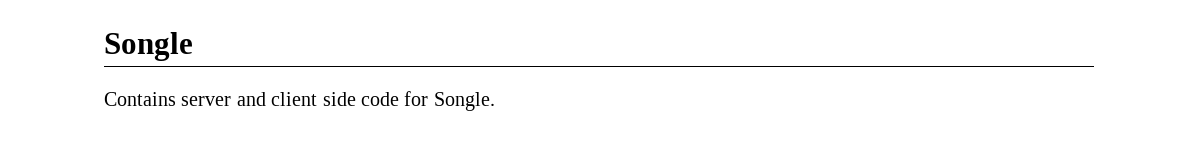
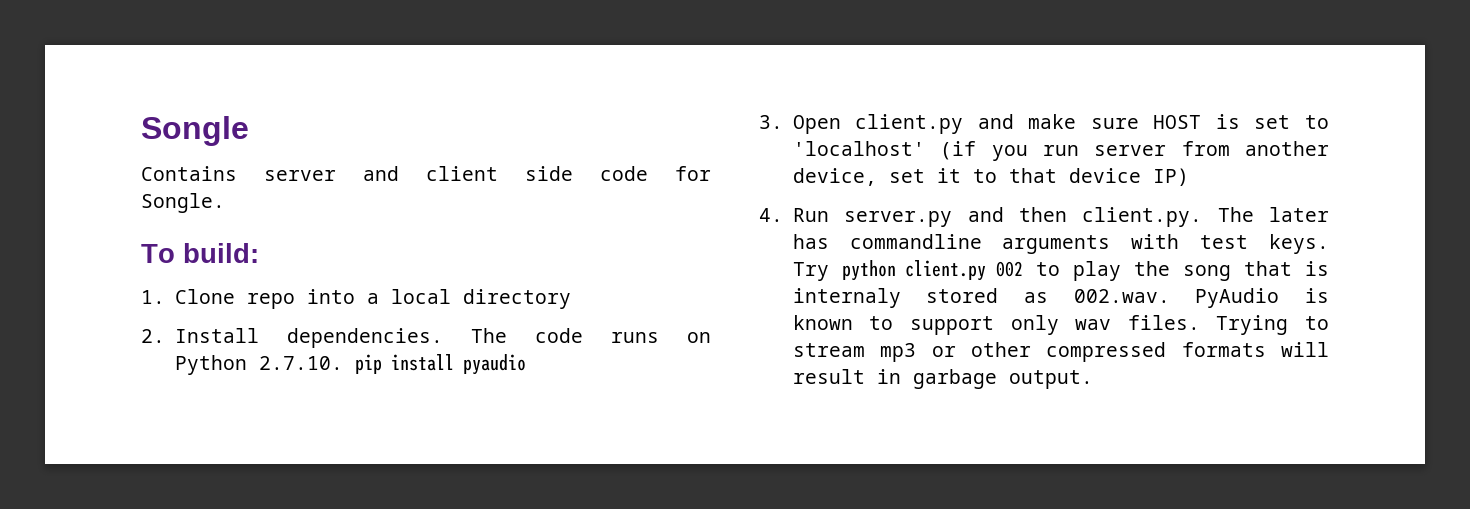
+ To build:
+ 1. Clone repo into a local directory
+ 2. Install dependencies. The code runs on Python 2.7.10. pip install pyaudio
+ 3. Open client.py and make sure HOST is set to 'localhost' (if you run server from another device, set it to that device IP)
+ 4. Run server.py and then client.py. The later has commandline arguments with test keys. Try python client.py 002 to play the song that is internaly stored as 002.wav. PyAudio is known to support only wav files. Trying to stream mp3 or other compressed formats will result in garbage output.

